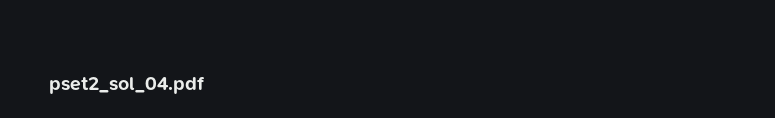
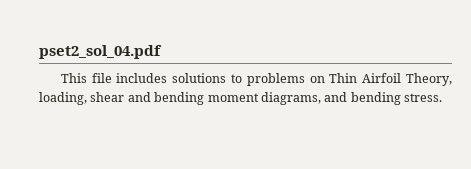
+ This file includes solutions to problems on Thin Airfoil Theory, loading, shear and bending moment diagrams, and bending stress.

